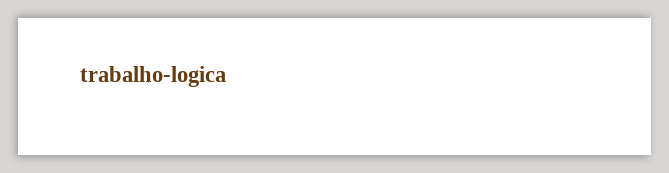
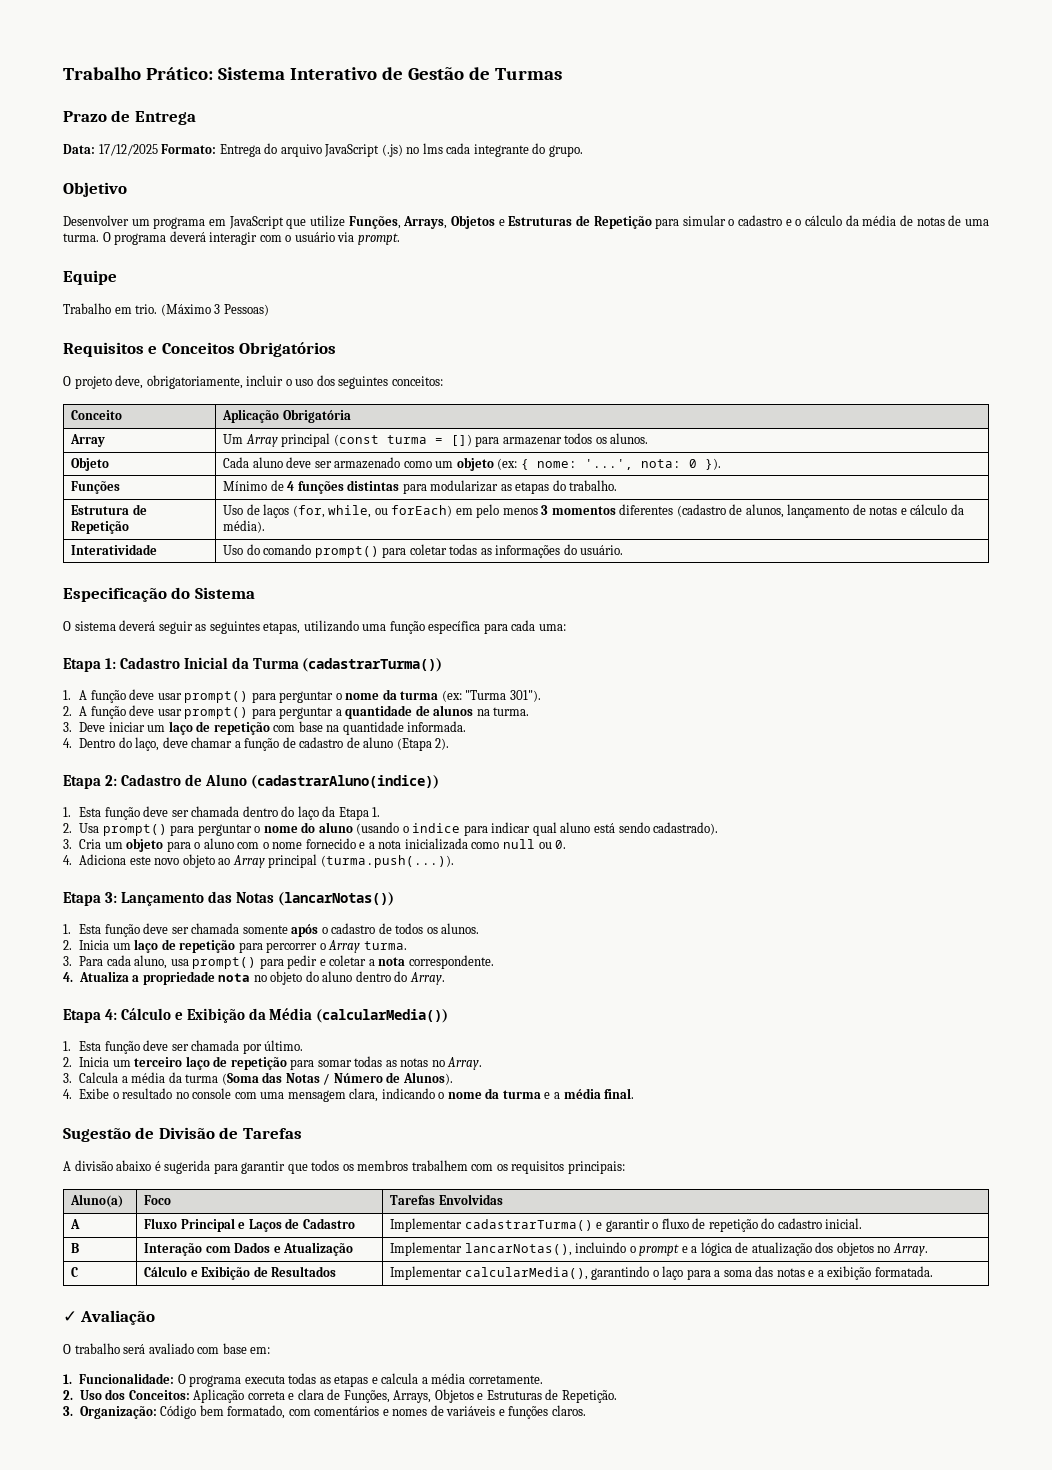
- trabalho-logica
+ Trabalho Prático: Sistema Interativo de Gestão de Turmas
+ Prazo de Entrega
+ Data: 17/12/2025 Formato: Entrega do arquivo JavaScript (.js) no lms cada integrante do grupo.
+ Objetivo
+ Desenvolver um programa em JavaScript que utilize Funções, Arrays, Objetos e Estruturas de Repetição para simular o cadastro e o cálculo da média de notas de uma turma. O programa deverá interagir com o usuário via prompt.
+ Equipe
+ Trabalho em trio. (Máximo 3 Pessoas)
+ Requisitos e Conceitos Obrigatórios
+ O projeto deve, obrigatoriamente, incluir o uso dos seguintes conceitos:
+ Conceito | Aplicação Obrigatória
+ Array | Um Array principal (const turma = []) para armazenar todos os alunos.
+ Objeto | Cada aluno deve ser armazenado como um objeto (ex: { nome: '...', nota: 0 }).
+ Funções | Mínimo de 4 funções distintas para modularizar as etapas do trabalho.
+ Estrutura de Repetição | Uso de laços (for, while, ou forEach) em pelo menos 3 momentos diferentes (cadastro de alunos, lançamento de notas e cálculo da média).
+ Interatividade | Uso do comando prompt() para coletar todas as informações do usuário.
+ Especificação do Sistema
+ O sistema deverá seguir as seguintes etapas, utilizando uma função específica para cada uma:
+ Etapa 1: Cadastro Inicial da Turma (cadastrarTurma())
+ 1. A função deve usar prompt() para perguntar o nome da turma (ex: "Turma 301").
+ 2. A função deve usar prompt() para perguntar a quantidade de alunos na turma.
+ 3. Deve iniciar um laço de repetição com base na quantidade informada.
+ 4. Dentro do laço, deve chamar a função de cadastro de aluno (Etapa 2).
+ Etapa 2: Cadastro de Aluno (cadastrarAluno(indice))
+ 1. Esta função deve ser chamada dentro do laço da Etapa 1.
+ 2. Usa prompt() para perguntar o nome do aluno (usando o indice para indicar qual aluno está sendo cadastrado).
+ 3. Cria um objeto para o aluno com o nome fornecido e a nota inicializada como null ou 0.
+ 4. Adiciona este novo objeto ao Array principal (turma.push(...)).
+ Etapa 3: Lançamento das Notas (lancarNotas())
+ 1. Esta função deve ser chamada somente após o cadastro de todos os alunos.
+ 2. Inicia um laço de repetição para percorrer o Array turma.
+ 3. Para cada aluno, usa prompt() para pedir e coletar a nota correspondente.
+ 4. Atualiza a propriedade nota no objeto do aluno dentro do Array.
+ Etapa 4: Cálculo e Exibição da Média (calcularMedia())
+ 1. Esta função deve ser chamada por último.
+ 2. Inicia um terceiro laço de repetição para somar todas as notas no Array.
+ 3. Calcula a média da turma (Soma das Notas / Número de Alunos).
+ 4. Exibe o resultado no console com uma mensagem clara, indicando o nome da turma e a média final.
+ Sugestão de Divisão de Tarefas
+ A divisão abaixo é sugerida para garantir que todos os membros trabalhem com os requisitos principais:
+ Aluno(a) | Foco | Tarefas Envolvidas
+ A | Fluxo Principal e Laços de Cadastro | Implementar cadastrarTurma() e garantir o fluxo de repetição do cadastro inicial.
+ B | Interação com Dados e Atualização | Implementar lancarNotas(), incluindo o prompt e a lógica de atualização dos objetos no Array.
+ C | Cálculo e Exibição de Resultados | Implementar calcularMedia(), garantindo o laço para a soma das notas e a exibição formatada.
+ ✓ Avaliação
+ O trabalho será avaliado com base em:
+ 1. Funcionalidade: O programa executa todas as etapas e calcula a média corretamente.
+ 2. Uso dos Conceitos: Aplicação correta e clara de Funções, Arrays, Objetos e Estruturas de Repetição.
+ 3. Organização: Código bem formatado, com comentários e nomes de variáveis e funções claros.

